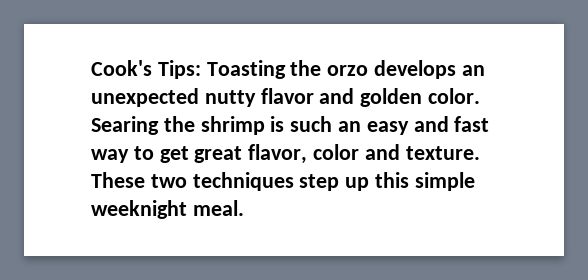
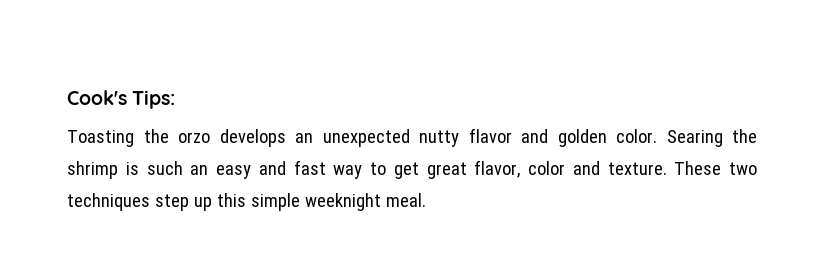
- Cook's Tips: Toasting the orzo develops an unexpected nutty flavor and golden color.
+ Cook's Tips:
+ Toasting the orzo develops an unexpected nutty flavor and golden color.

